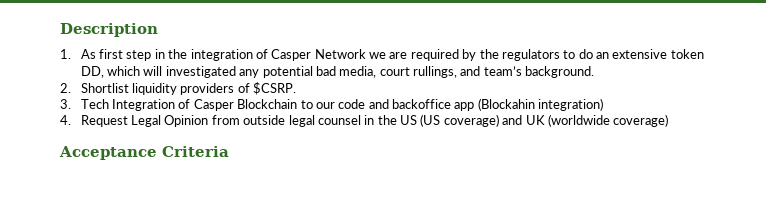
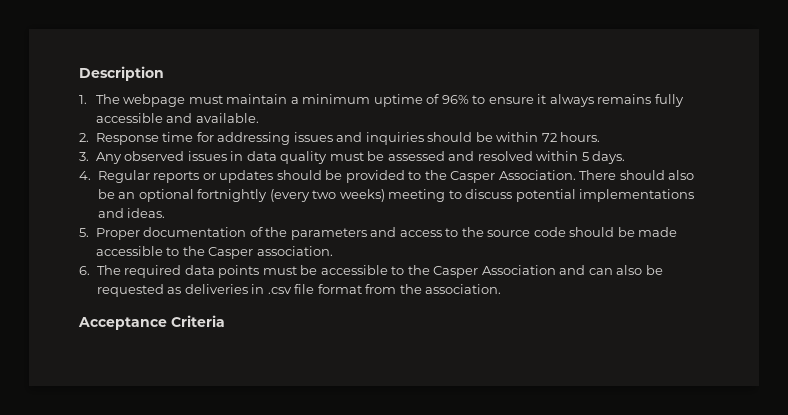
- 1. As first step in the integration of Casper Network we are required by the regulators to do an extensive token DD, which will investigated any potential bad media, court rullings, and team’s background.
- 2. Shortlist liquidity providers of $CSRP.
- 3. Tech Integration of Casper Blockchain to our code and backoffice app (Blockahin integration)
- 4. Request Legal Opinion from outside legal counsel in the US (US coverage) and UK (worldwide coverage)
+ 1. The webpage must maintain a minimum uptime of 96% to ensure it always remains fully accessible and available.
+ 2. Response time for addressing issues and inquiries should be within 72 hours.
+ 3. Any observed issues in data quality must be assessed and resolved within 5 days.
+ 4. Regular reports or updates should be provided to the Casper Association. There should also be an optional fortnightly (every two weeks) meeting to discuss potential implementations and ideas.
+ 5. Proper documentation of the parameters and access to the source code should be made accessible to the Casper association.
+ 6. The required data points must be accessible to the Casper Association and can also be requested as deliveries in .csv file format from the association.

